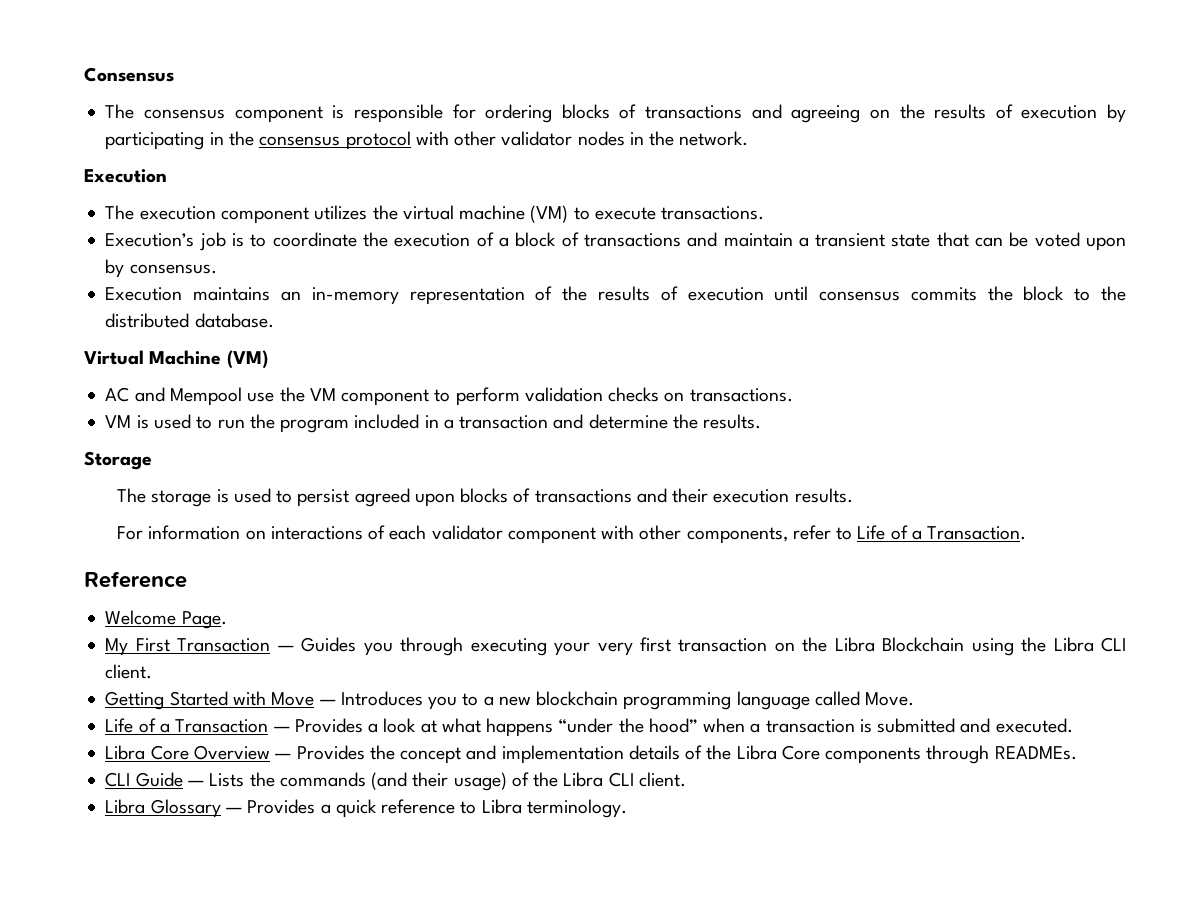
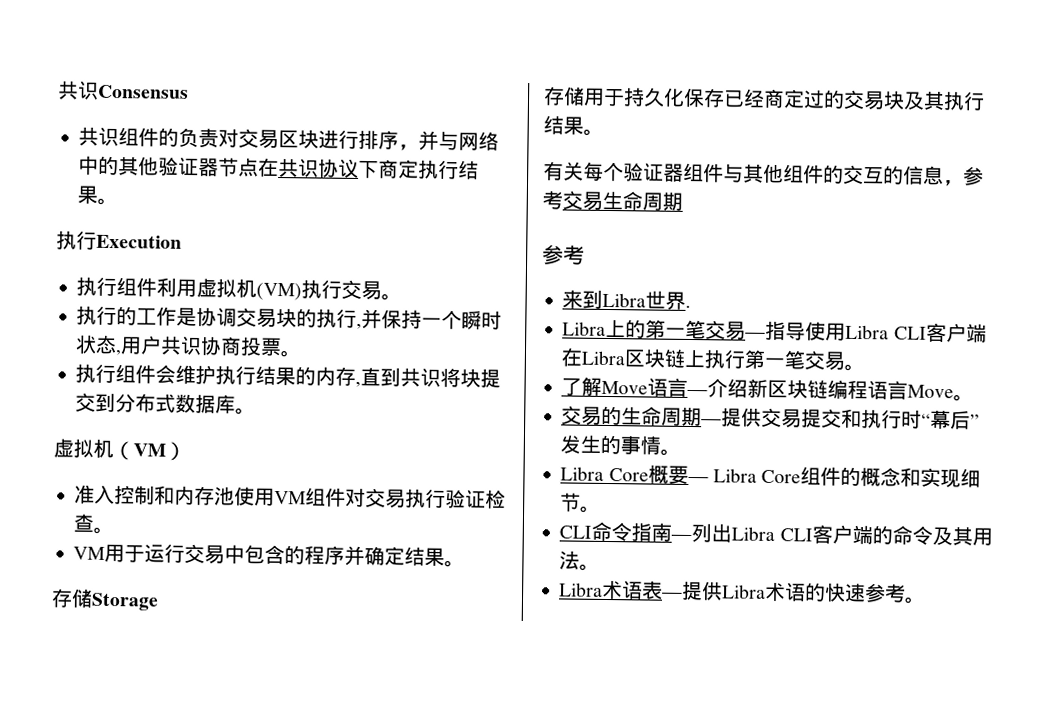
- Consensus
+ 共识Consensus
- The consensus component is responsible for ordering blocks of transactions and agreeing on the results of execution by participating in the consensus protocol with other validator nodes in the network.
- Execution
- The execution component utilizes the virtual machine (VM) to execute transactions.
- Execution’s job is to coordinate the execution of a block of transactions and maintain a transient state that can be voted upon by consensus.
- Execution maintains an in-memory representation of the results of execution until consensus commits the block to the distributed database.
- Virtual Machine (VM)
- AC and Mempool use the VM component to perform validation checks on transactions.
- VM is used to run the program included in a transaction and determine the results.
- Storage
- The storage is used to persist agreed upon blocks of transactions and their execution results.
- For information on interactions of each validator component with other components, refer to Life of a Transaction.
- Reference
- Welcome Page.
- My First Transaction — Guides you through executing your very first transaction on the Libra Blockchain using the Libra CLI client.
- Getting Started with Move — Introduces you to a new blockchain programming language called Move.
- Life of a Transaction — Provides a look at what happens “under the hood” when a transaction is submitted and executed.
- Libra Core Overview — Provides the concept and implementation details of the Libra Core components through READMEs.
- CLI Guide — Lists the commands (and their usage) of the Libra CLI client.
- Libra Glossary — Provides a quick reference to Libra terminology.
+ 共识组件的负责对交易区块进行排序，并与网络中的其他验证器节点在共识协议下商定执行结果。
+ 执行Execution
+ 执行组件利用虚拟机(VM)执行交易。
+ 执行的工作是协调交易块的执行,并保持一个瞬时状态,用户共识协商投票。
+ 执行组件会维护执行结果的内存,直到共识将块提交到分布式数据库。
+ 虚拟机（VM）
+ 准入控制和内存池使用VM组件对交易执行验证检查。
+ VM用于运行交易中包含的程序并确定结果。
+ 存储Storage
+ 存储用于持久化保存已经商定过的交易块及其执行结果。
+ 有关每个验证器组件与其他组件的交互的信息，参考交易生命周期
+ 参考
+ 来到Libra世界.
+ Libra上的第一笔交易—指导使用Libra CLI客户端在Libra区块链上执行第一笔交易。
+ 了解Move语言—介绍新区块链编程语言Move。
+ 交易的生命周期—提供交易提交和执行时“幕后”发生的事情。
+ Libra Core概要— Libra Core组件的概念和实现细节。
+ CLI命令指南—列出Libra CLI客户端的命令及其用法。
+ Libra术语表—提供Libra术语的快速参考。

